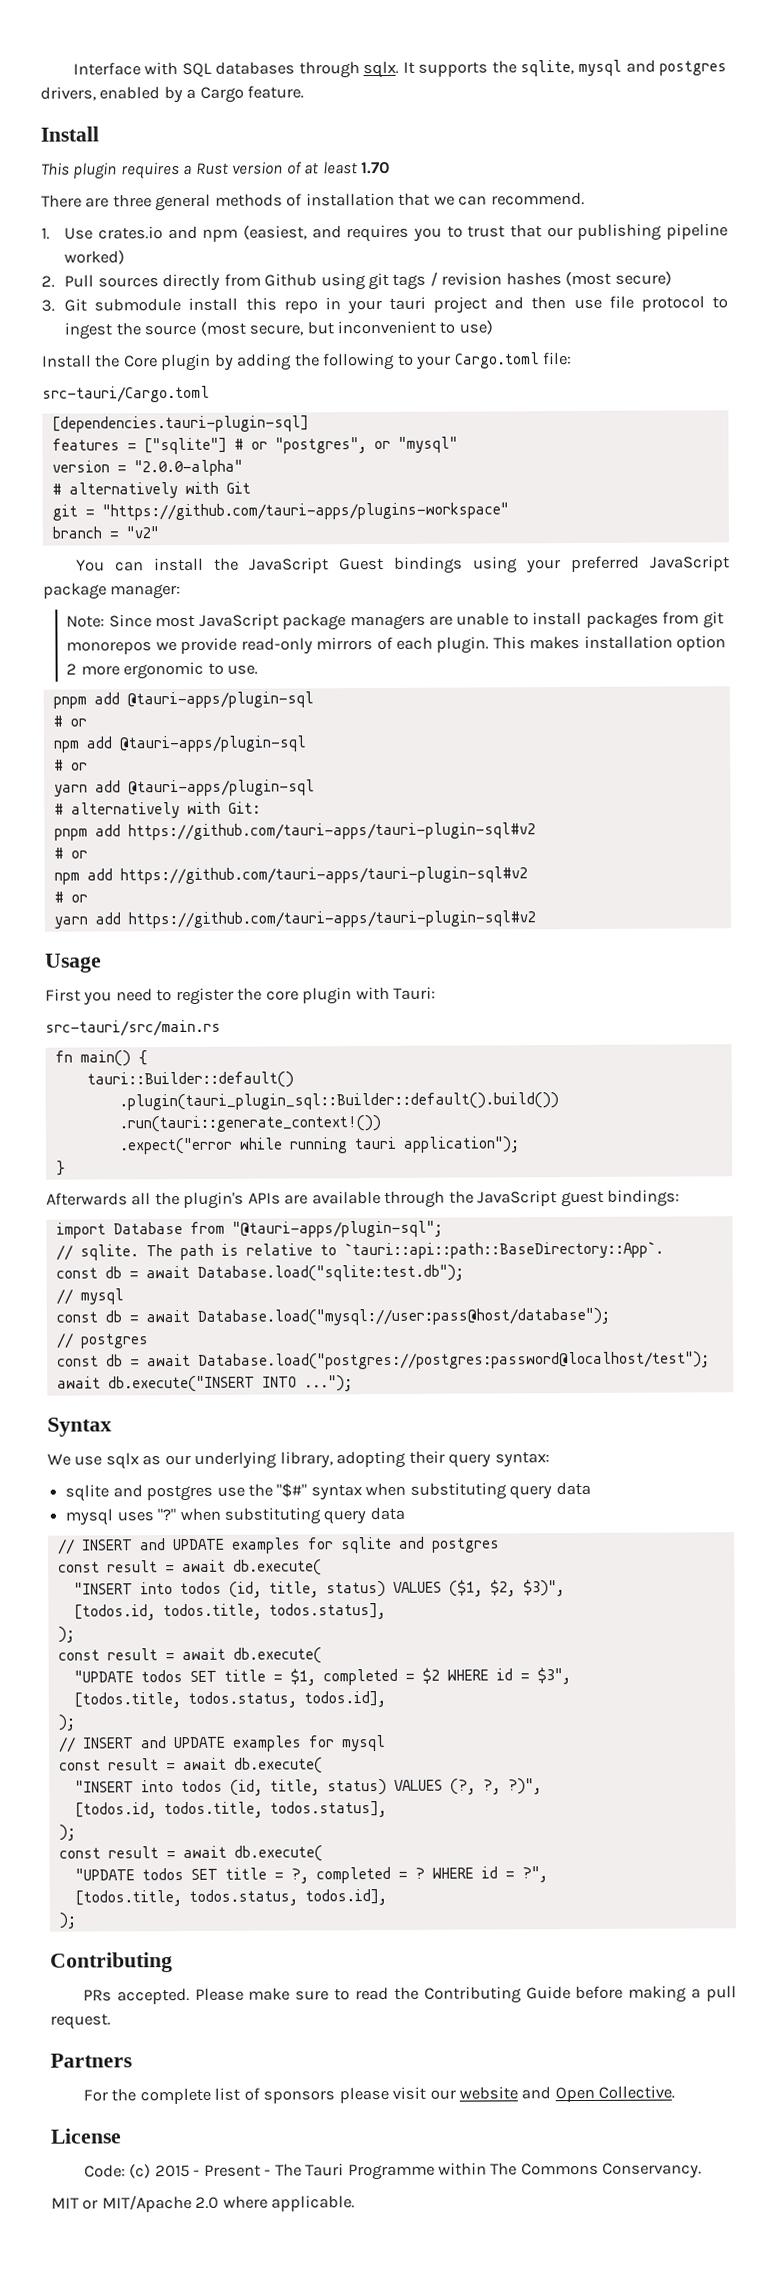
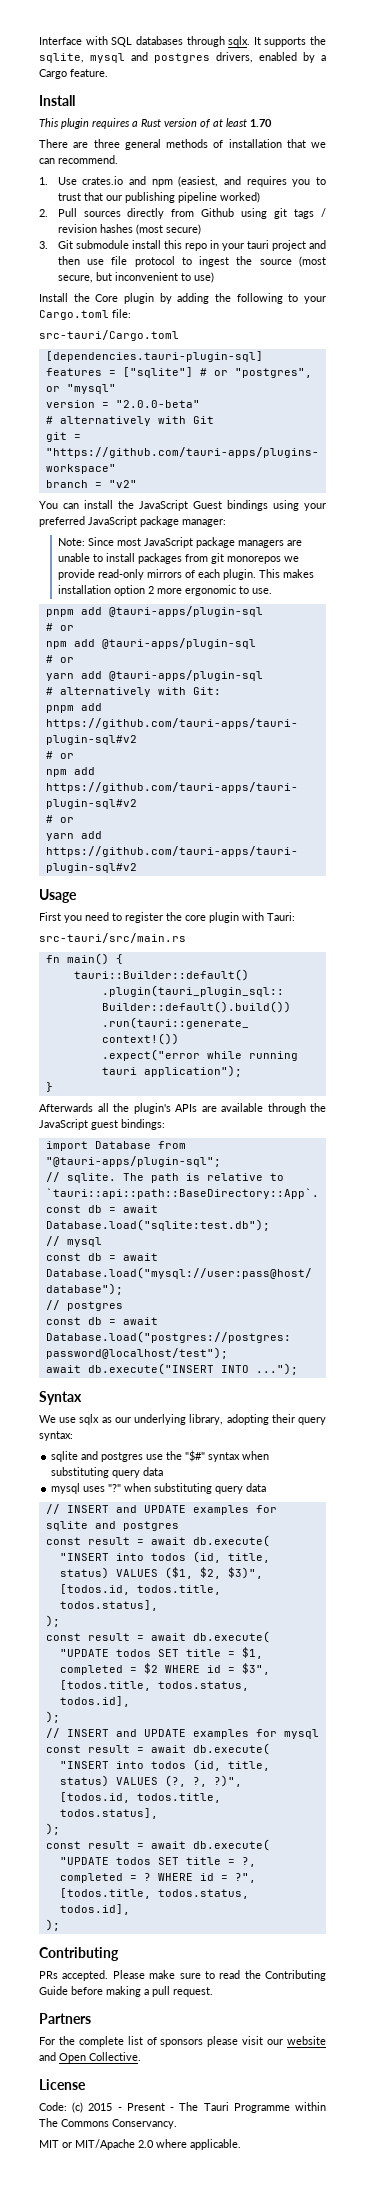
- version = "2.0.0-alpha"
+ version = "2.0.0-beta"

